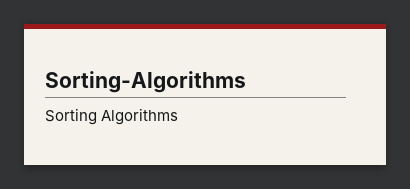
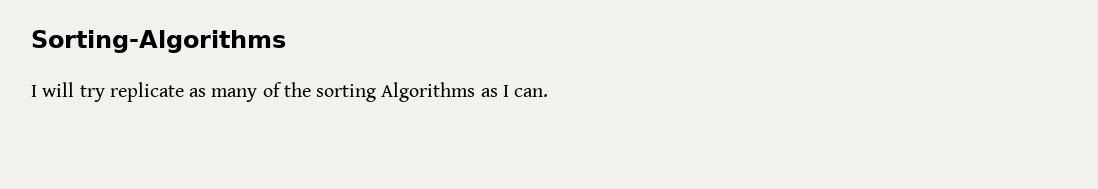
- Sorting Algorithms
+ I will try replicate as many of the sorting Algorithms as I can.

